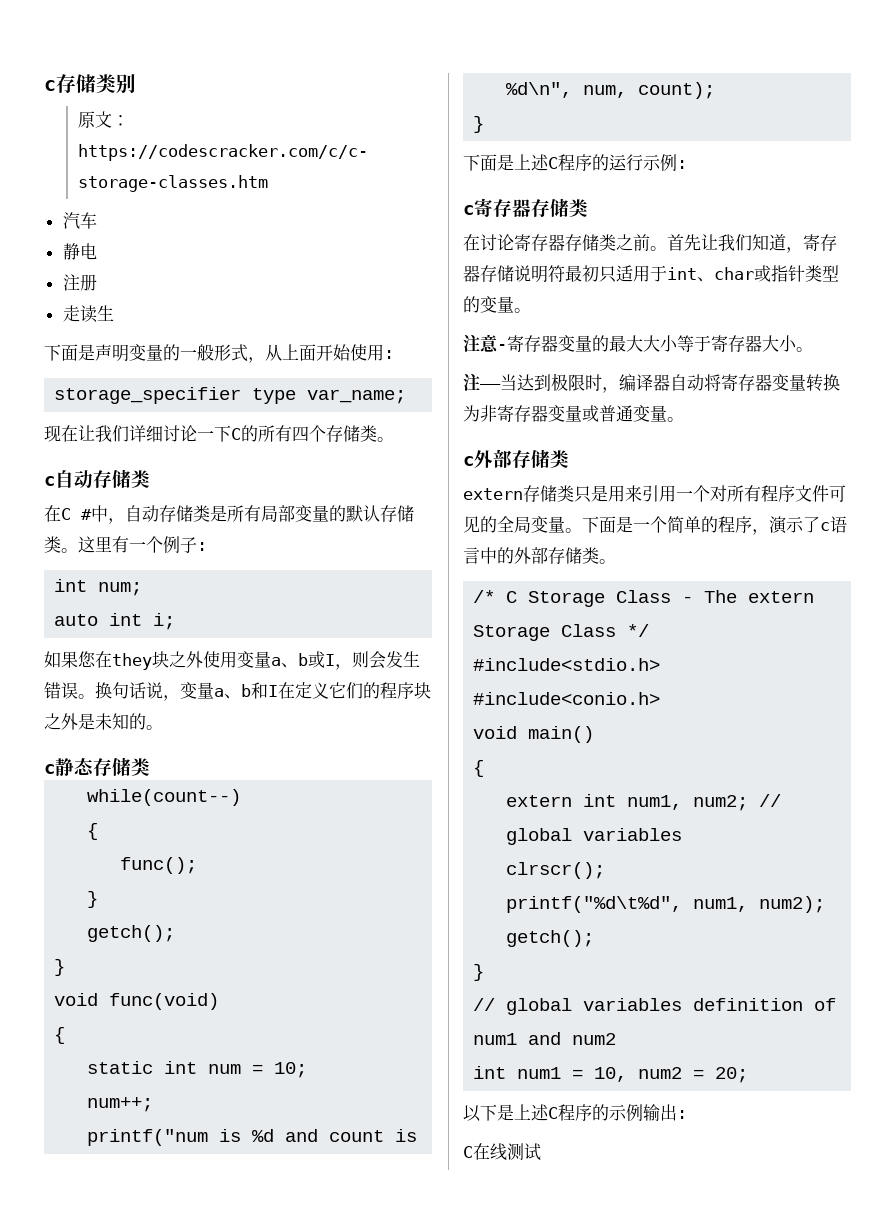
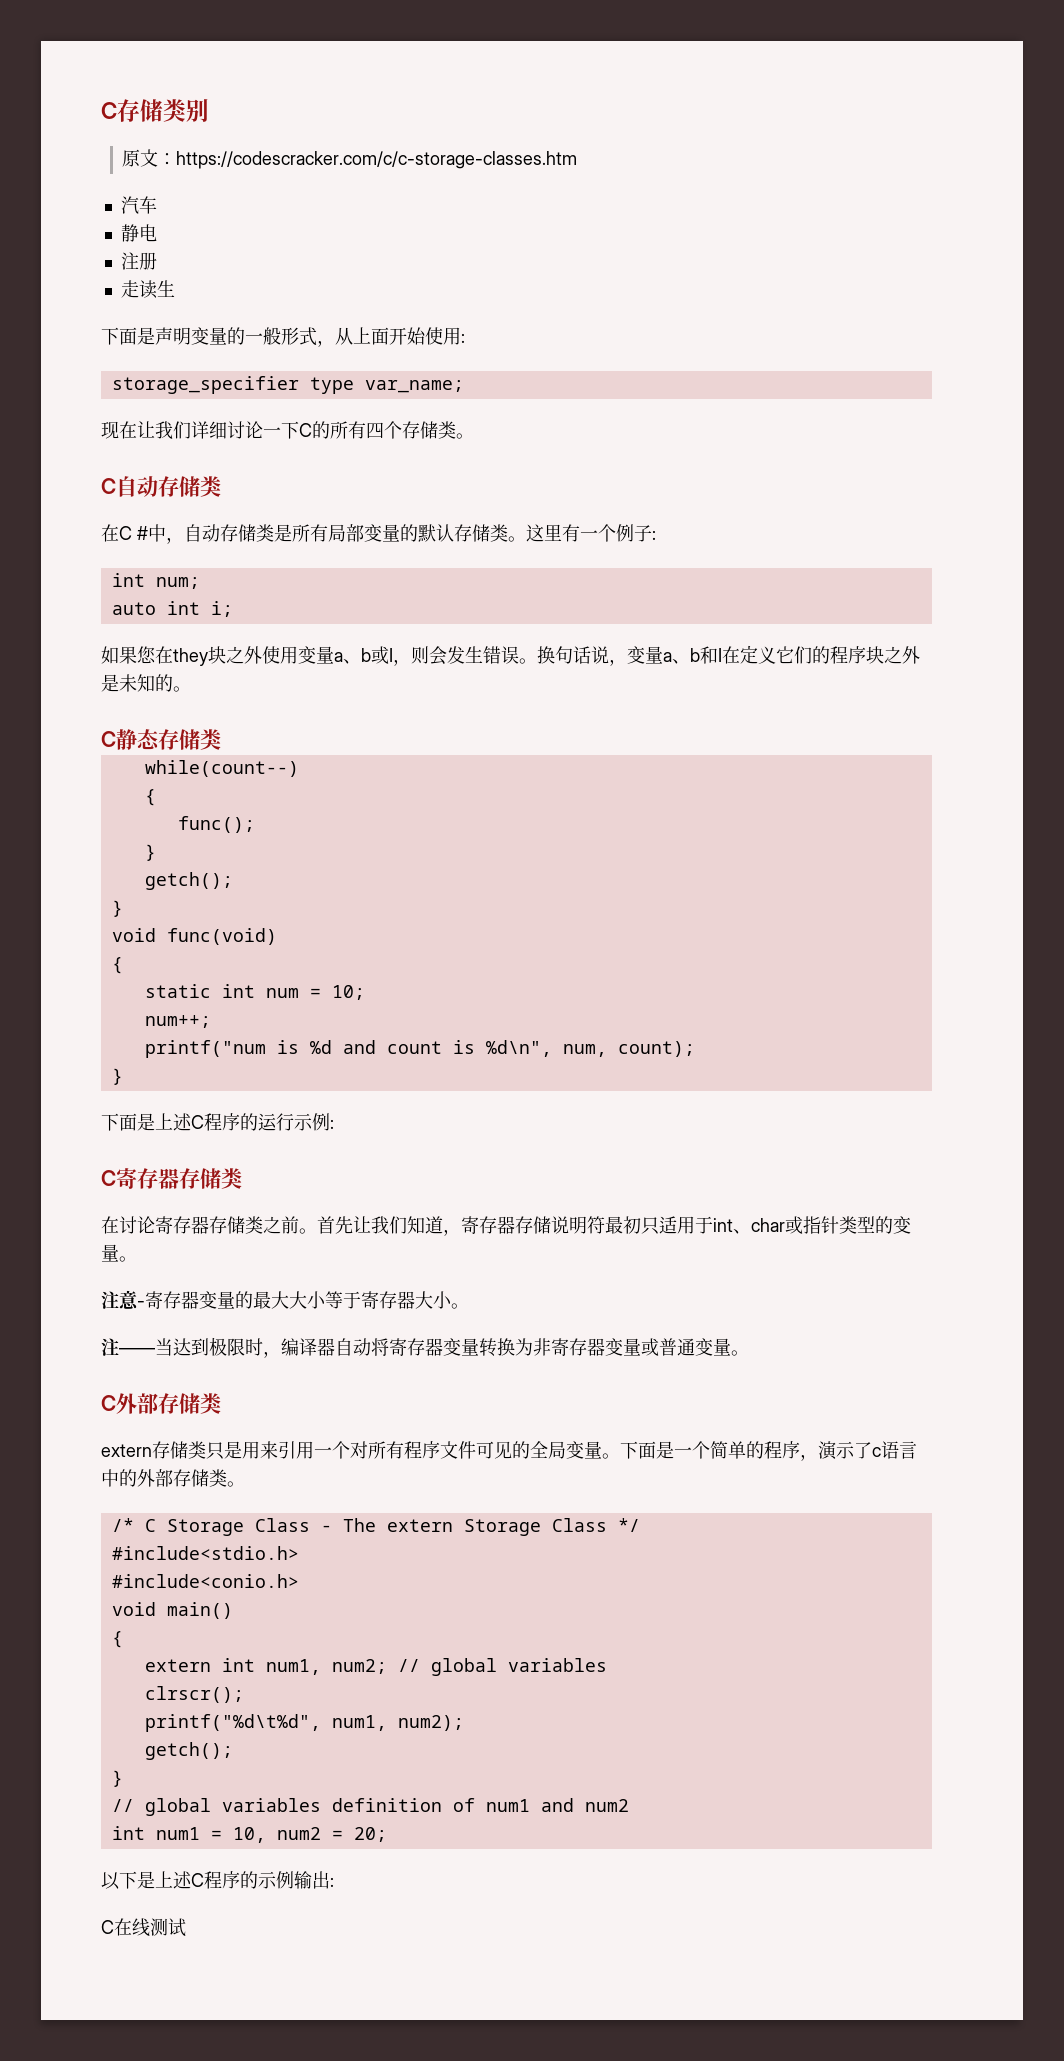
- c存储类别
+ C存储类别
- c自动存储类
+ C自动存储类
- c静态存储类
+ C静态存储类
- c寄存器存储类
+ C寄存器存储类
- c外部存储类
+ C外部存储类

